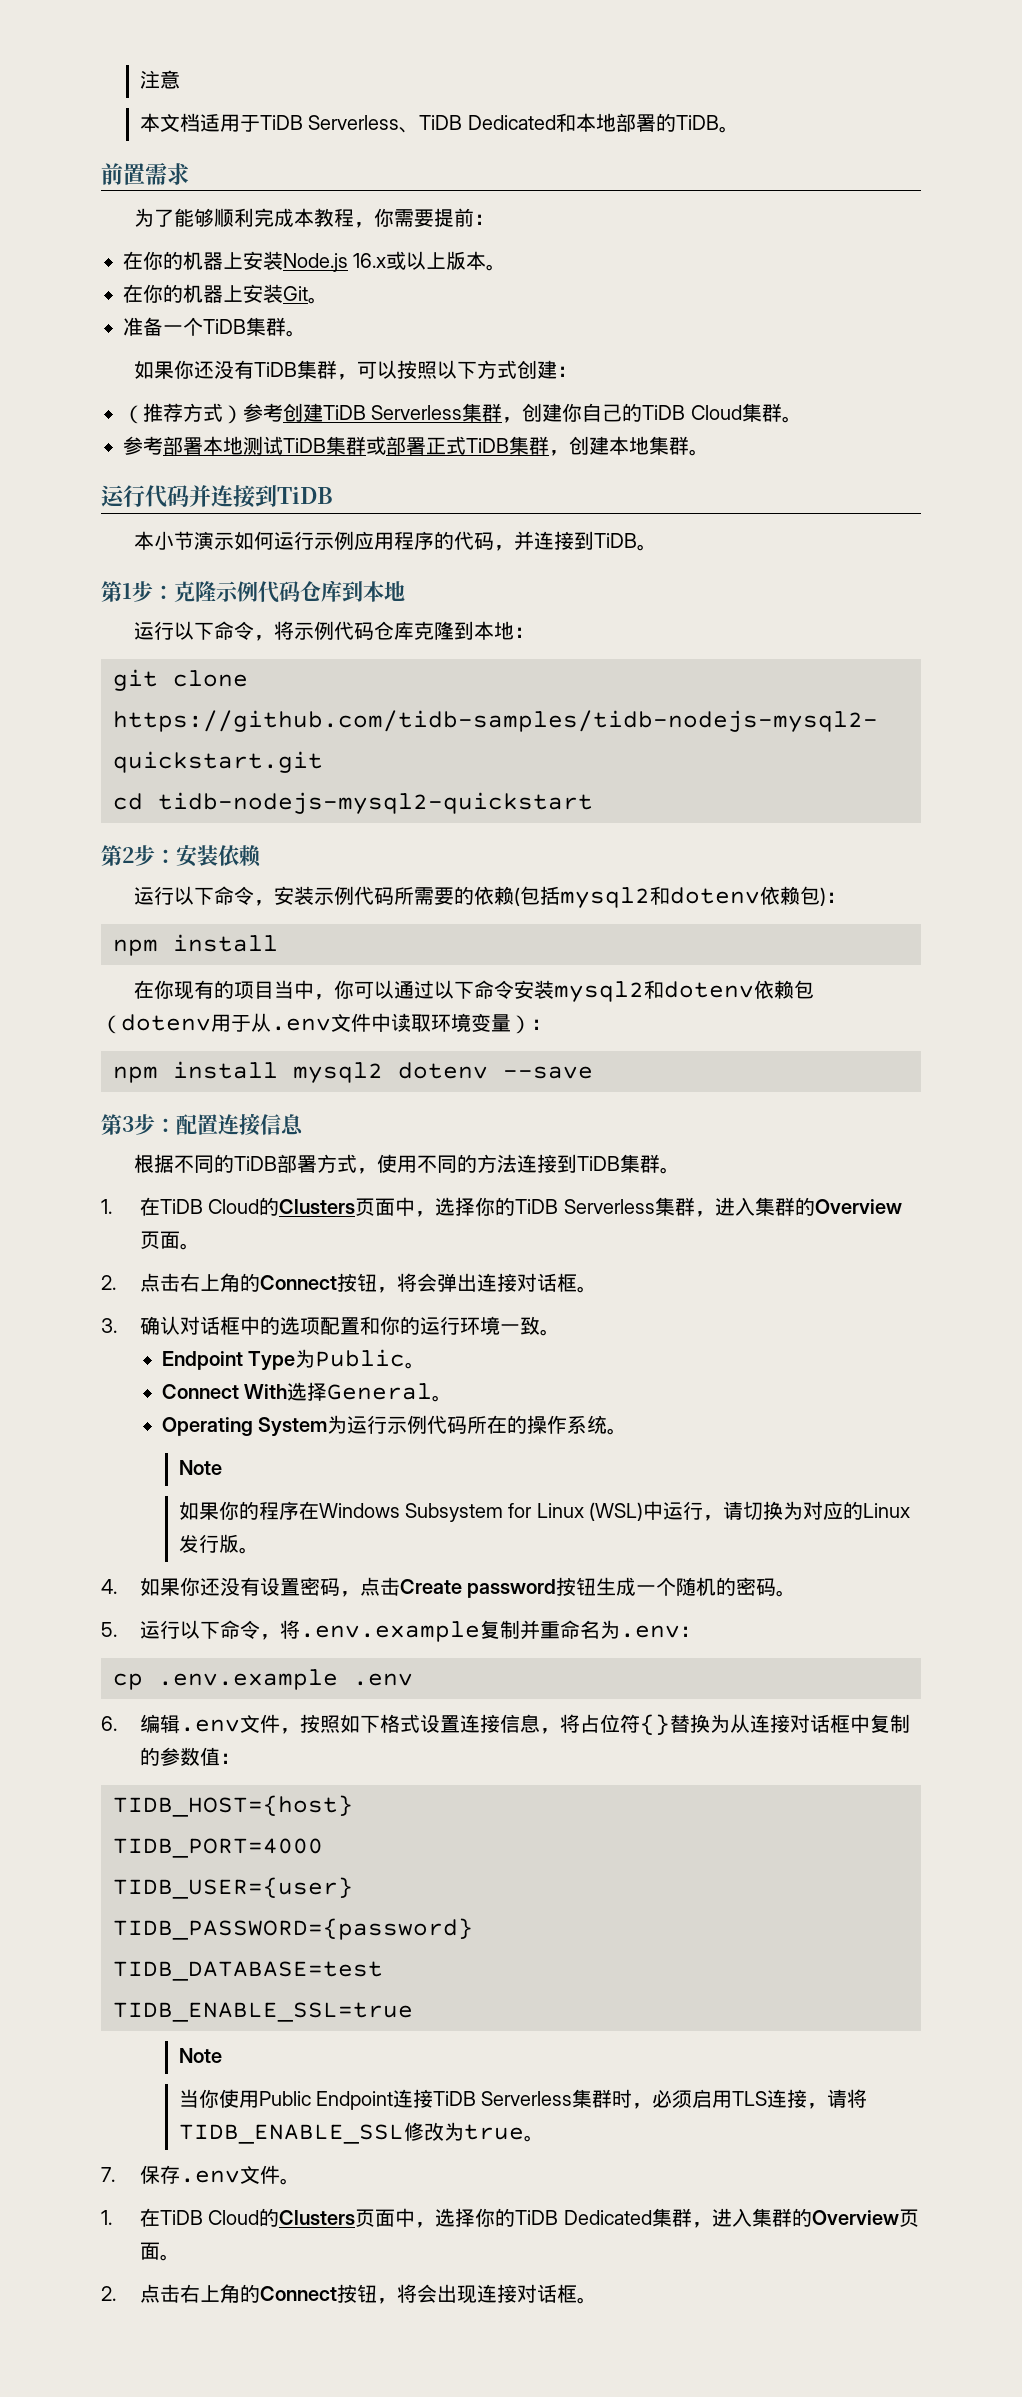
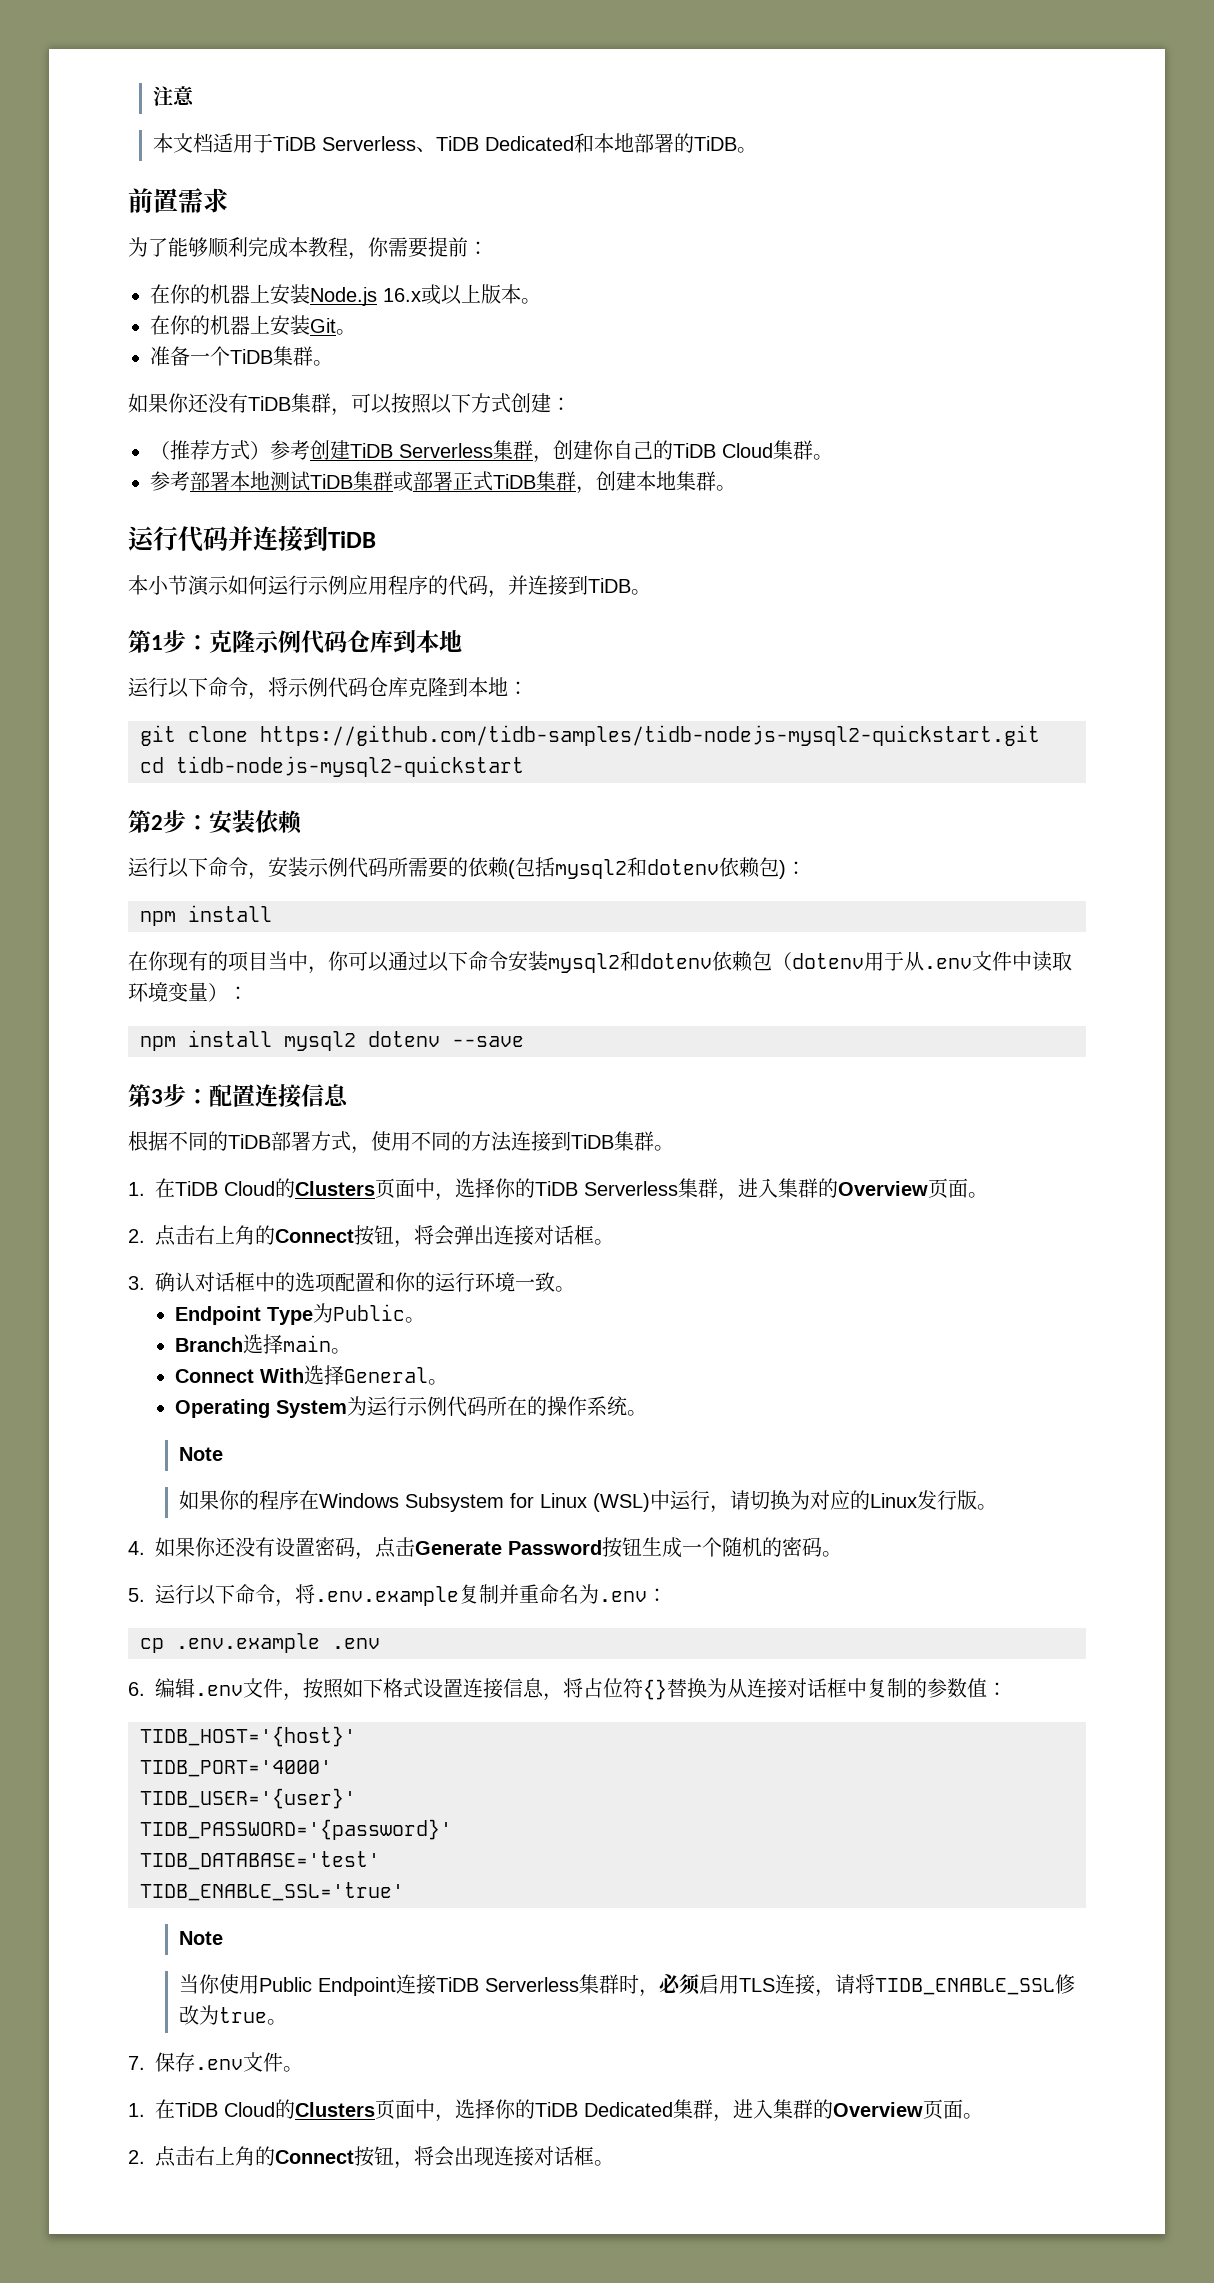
+ Branch选择main。
- 4.如果你还没有设置密码，点击Create password按钮生成一个随机的密码。
+ 4.如果你还没有设置密码，点击Generate Password按钮生成一个随机的密码。
- TIDB_HOST={host}
- TIDB_PORT=4000
- TIDB_USER={user}
- TIDB_PASSWORD={password}
- TIDB_DATABASE=test
- TIDB_ENABLE_SSL=true
+ TIDB_HOST='{host}'
+ TIDB_PORT='4000'
+ TIDB_USER='{user}'
+ TIDB_PASSWORD='{password}'
+ TIDB_DATABASE='test'
+ TIDB_ENABLE_SSL='true'

